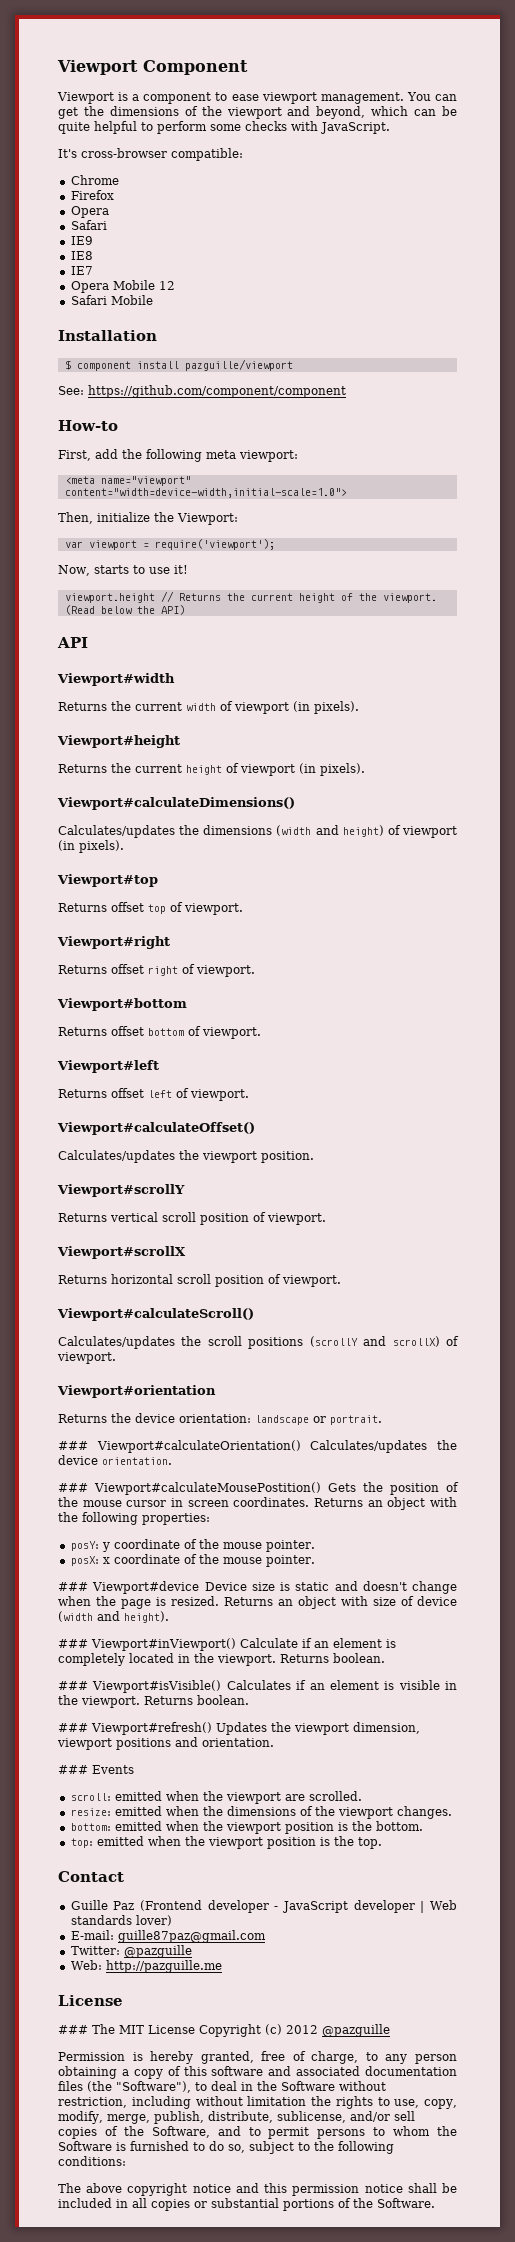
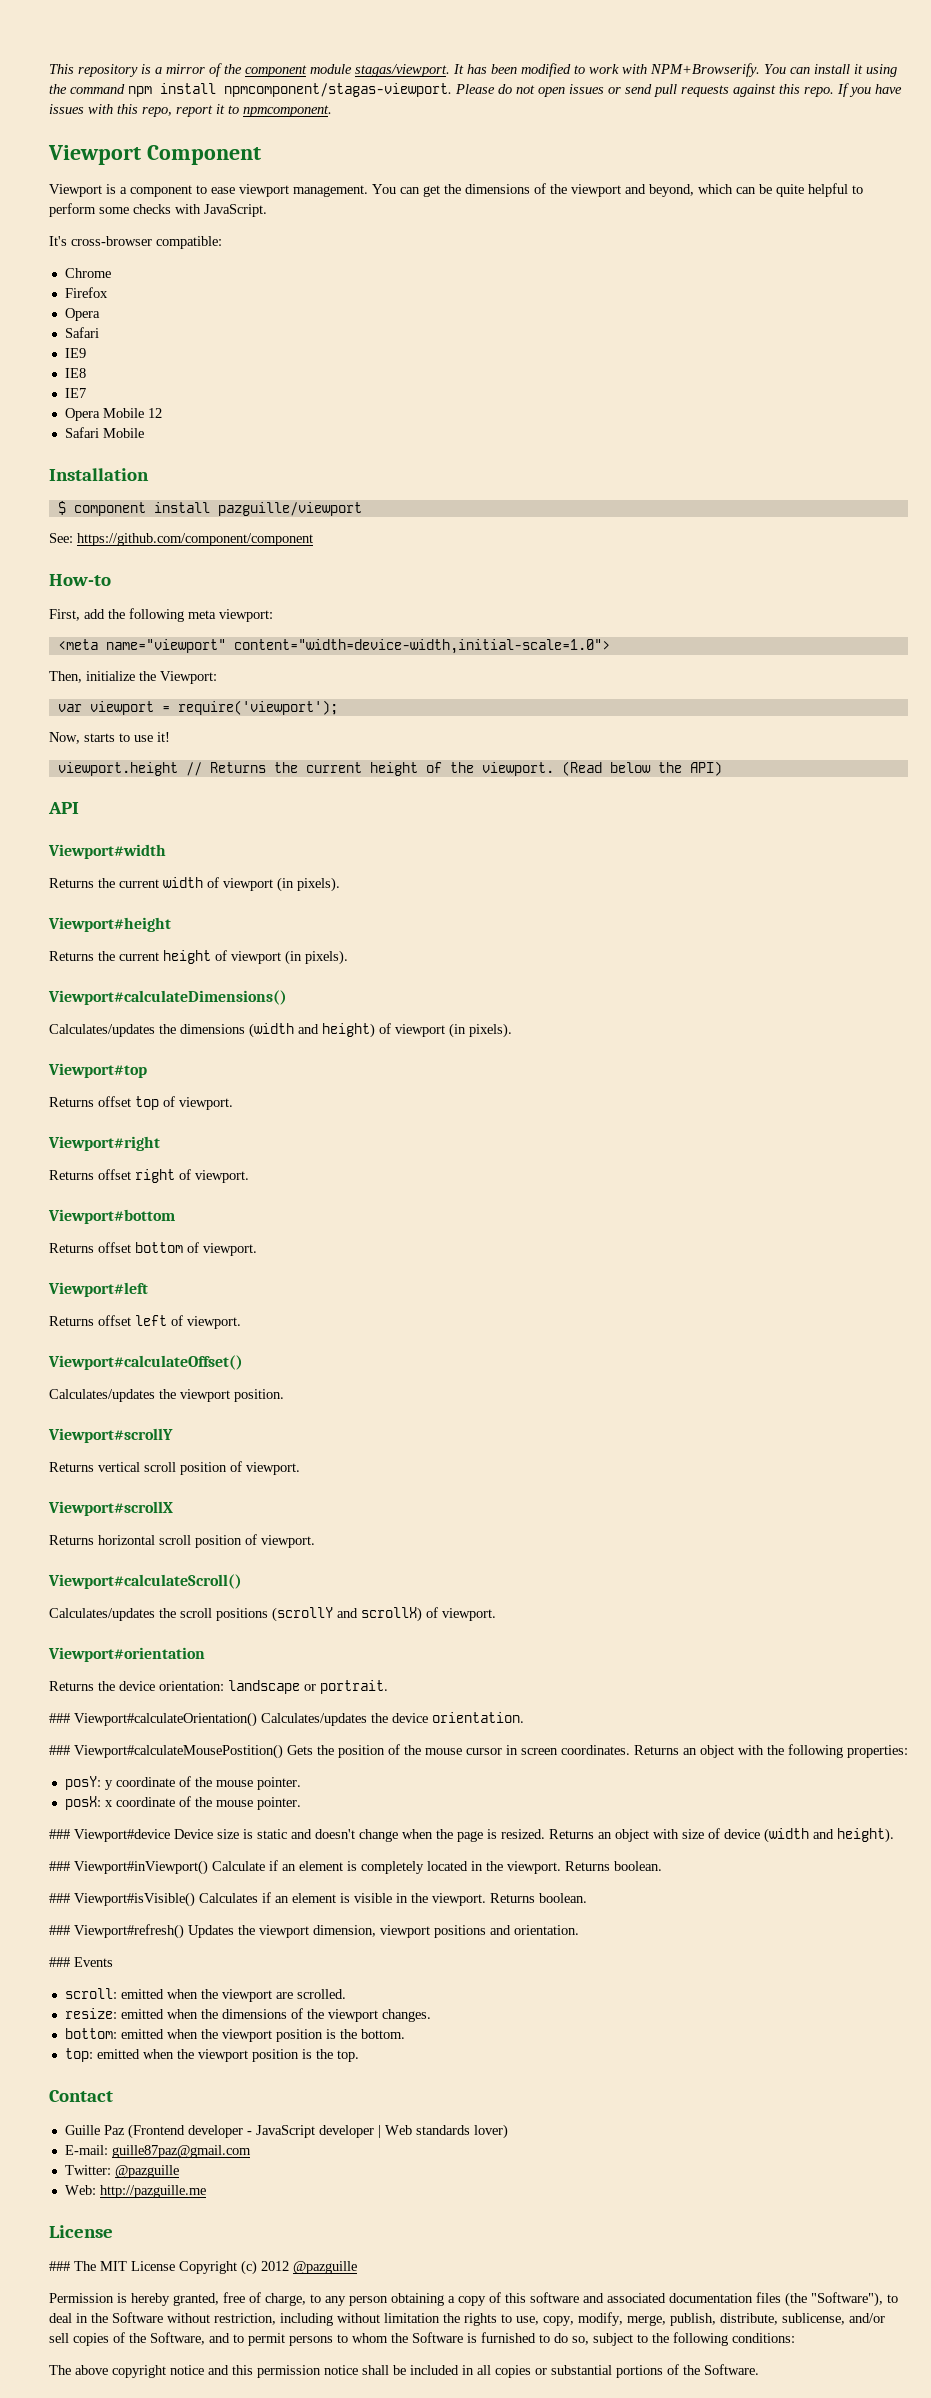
+ This repository is a mirror of the component module stagas/viewport. It has been modified to work with NPM+Browserify. You can install it using the command npm install npmcomponent/stagas-viewport. Please do not open issues or send pull requests against this repo. If you have issues with this repo, report it to npmcomponent.

